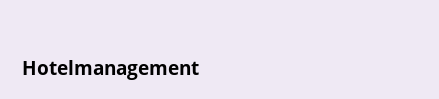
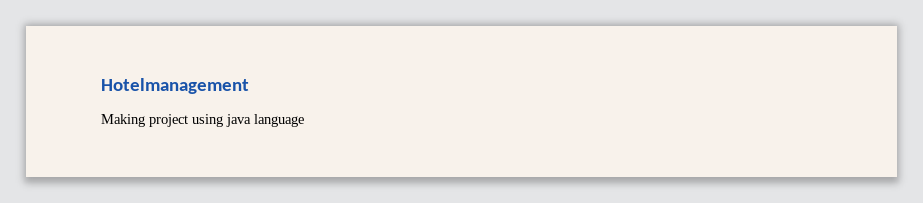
+ Making project using java language

